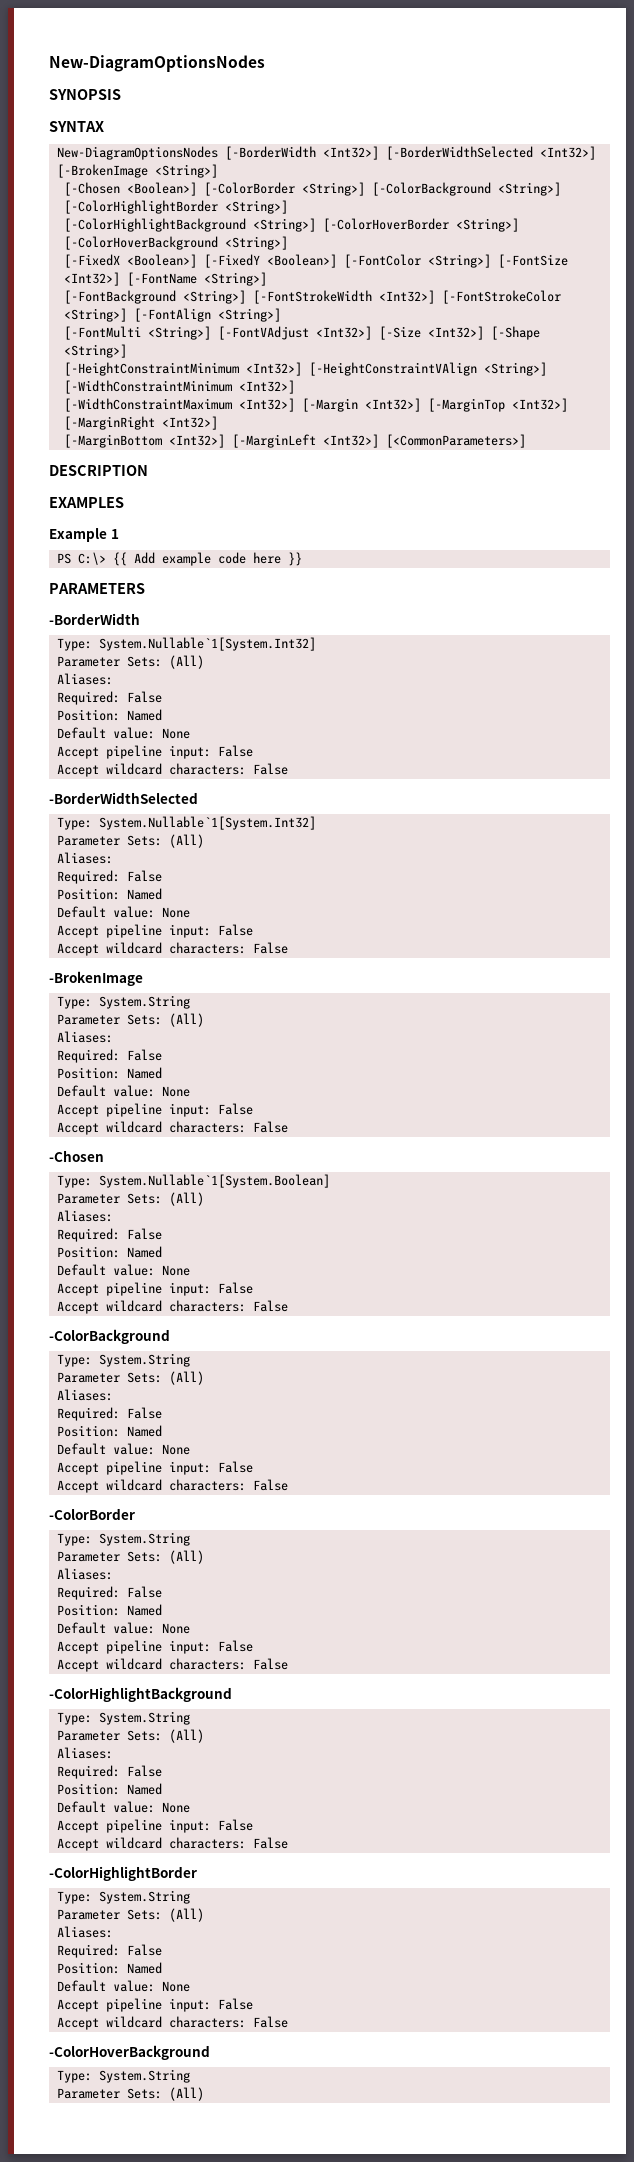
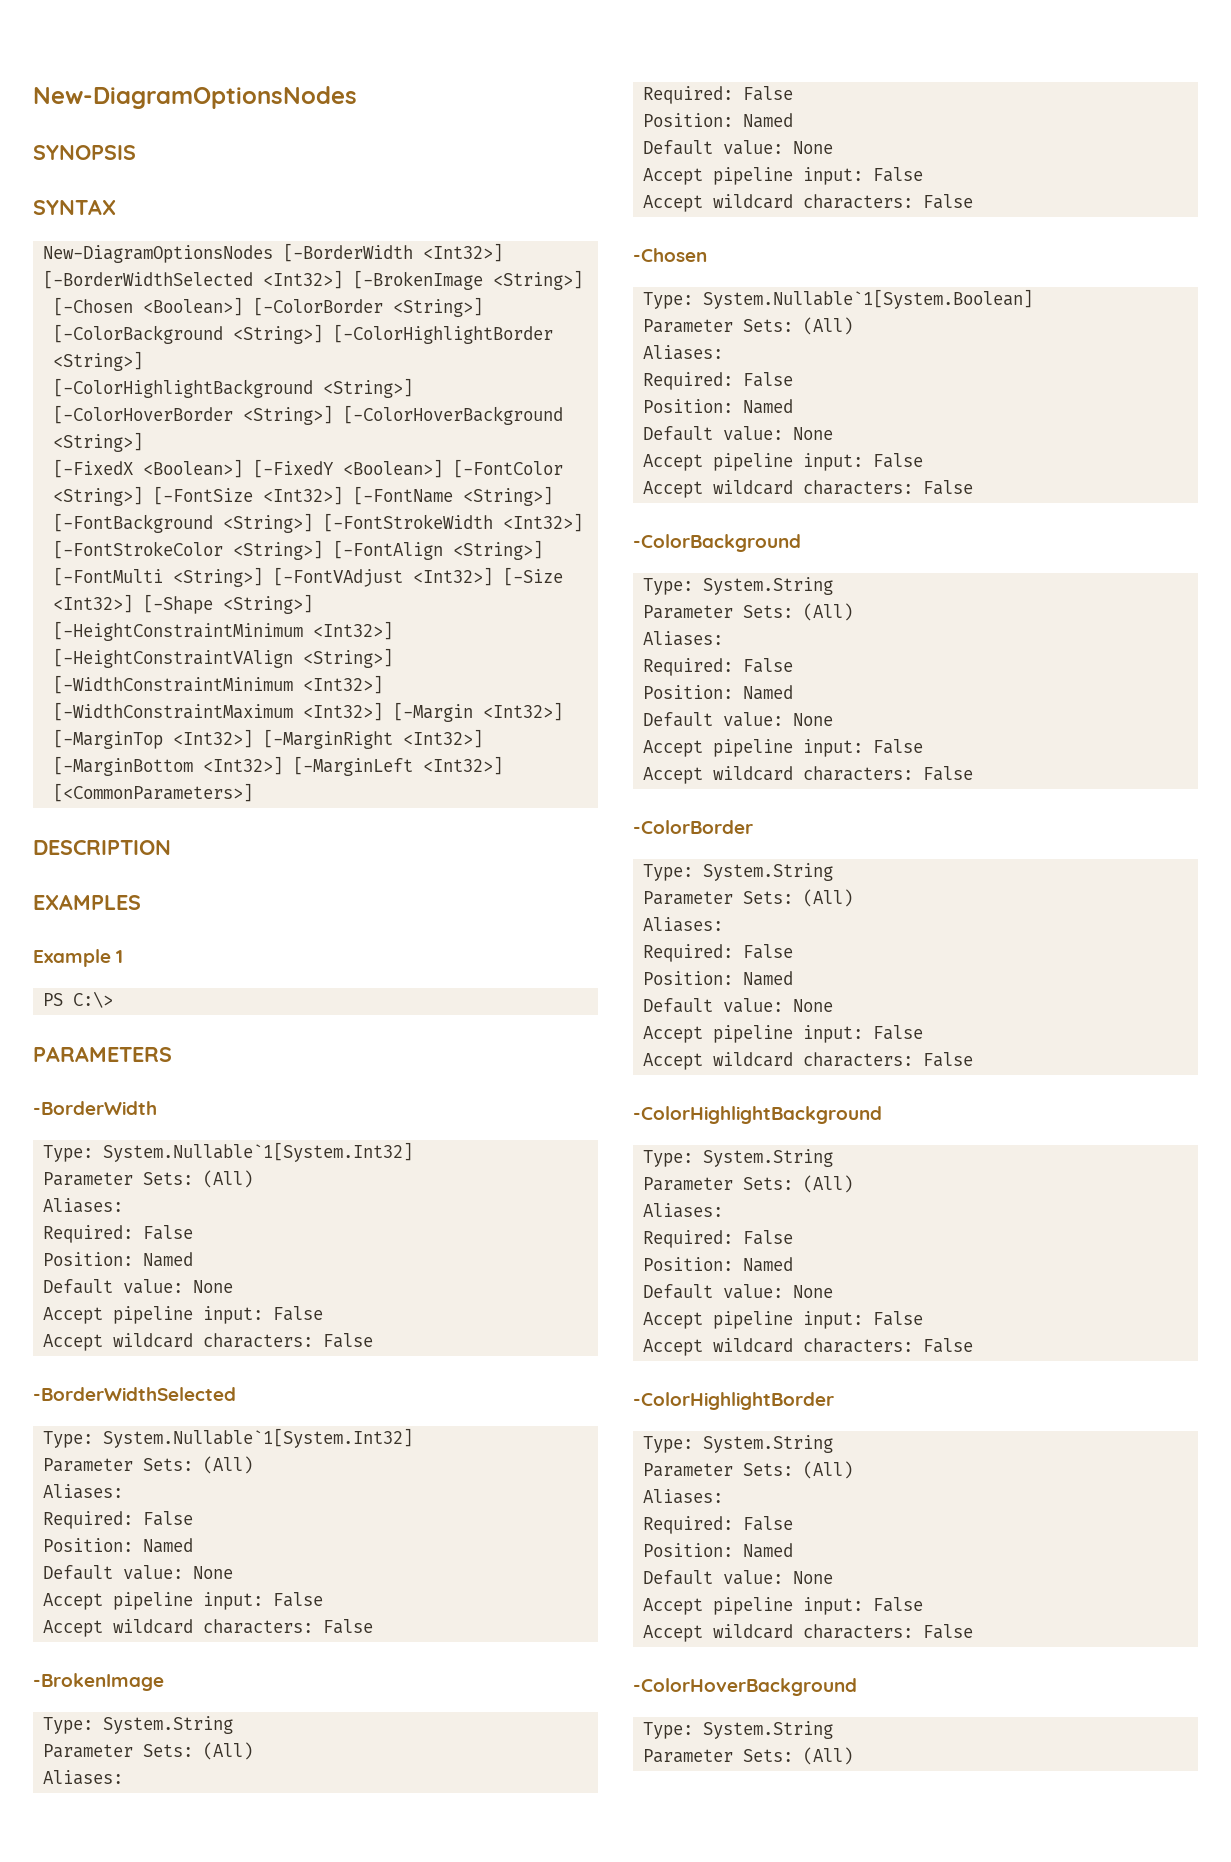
- PS C:\> {{ Add example code here }}
+ PS C:\>

